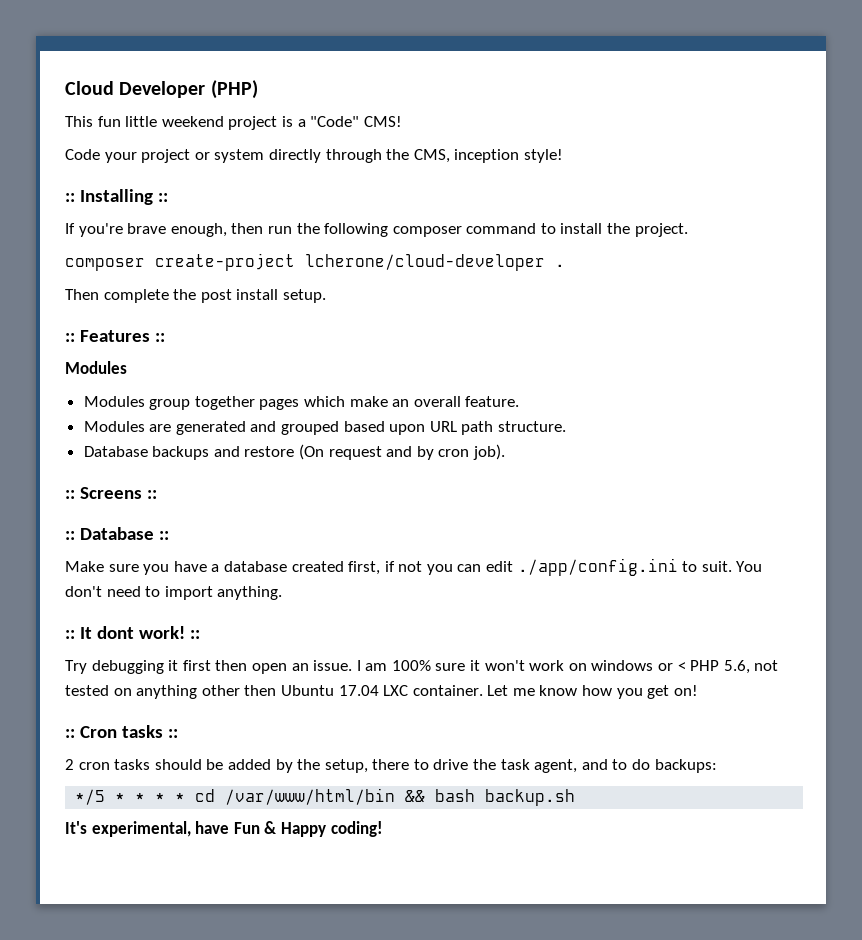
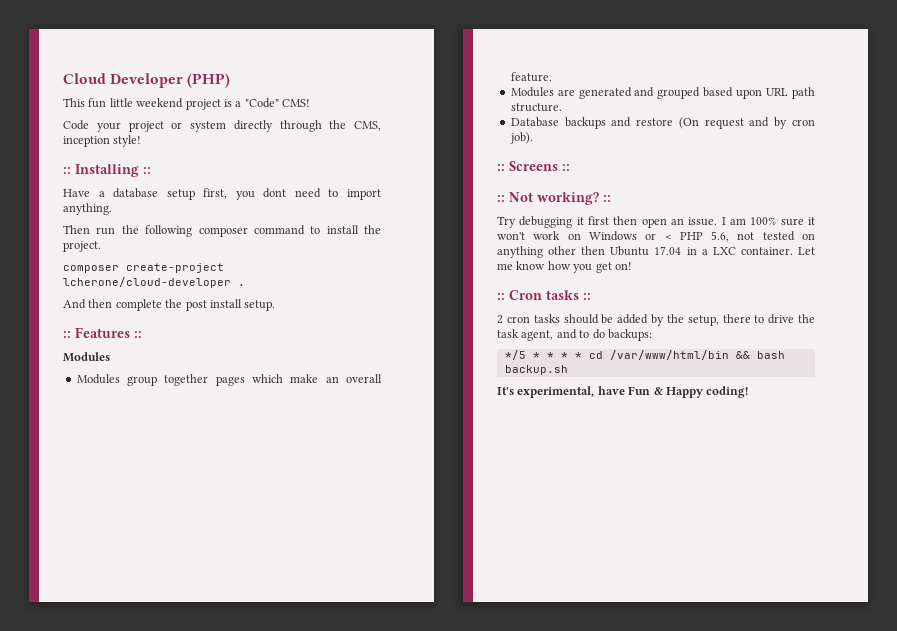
- If you're brave enough, then run the following composer command to install the project.
+ Have a database setup first, you dont need to import anything.
+ Then run the following composer command to install the project.
- Then complete the post install setup.
+ And then complete the post install setup.
- :: Database ::
- Make sure you have a database created first, if not you can edit ./app/config.ini to suit. You don't need to import anything.
- :: It dont work! ::
+ :: Not working? ::
- I am 100% sure it won't work on windows or < PHP 5.6, not tested on anything other then Ubuntu 17.04 LXC container.
+ I am 100% sure it won't work on Windows or < PHP 5.6, not tested on anything other then Ubuntu 17.04 in a LXC container.

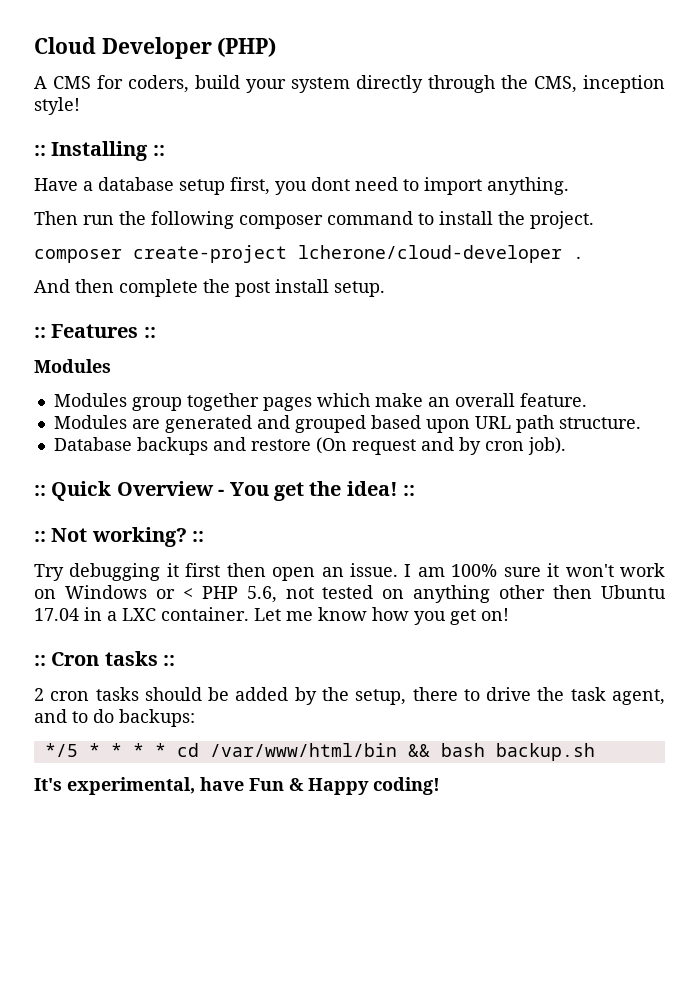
- This fun little weekend project is a "Code" CMS!
- Code your project or system directly through the CMS, inception style!
+ A CMS for coders, build your system directly through the CMS, inception style!
- :: Screens ::
+ :: Quick Overview - You get the idea! ::

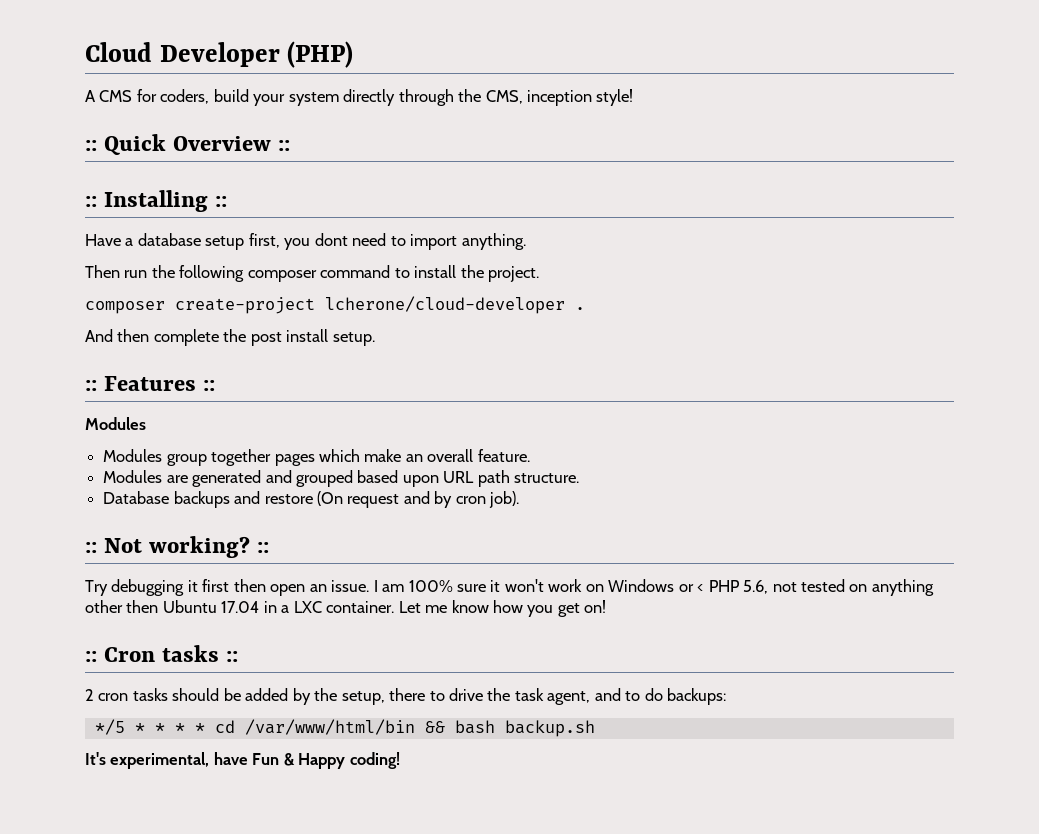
+ :: Quick Overview ::
- :: Quick Overview - You get the idea! ::

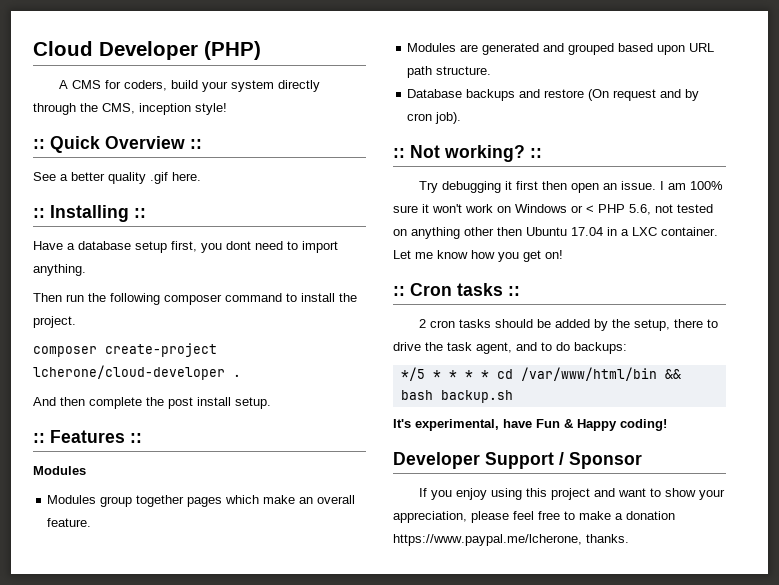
+ See a better quality .gif here.
+ Developer Support / Sponsor
+ If you enjoy using this project and want to show your appreciation, please feel free to make a donation https://www.paypal.me/lcherone, thanks.

